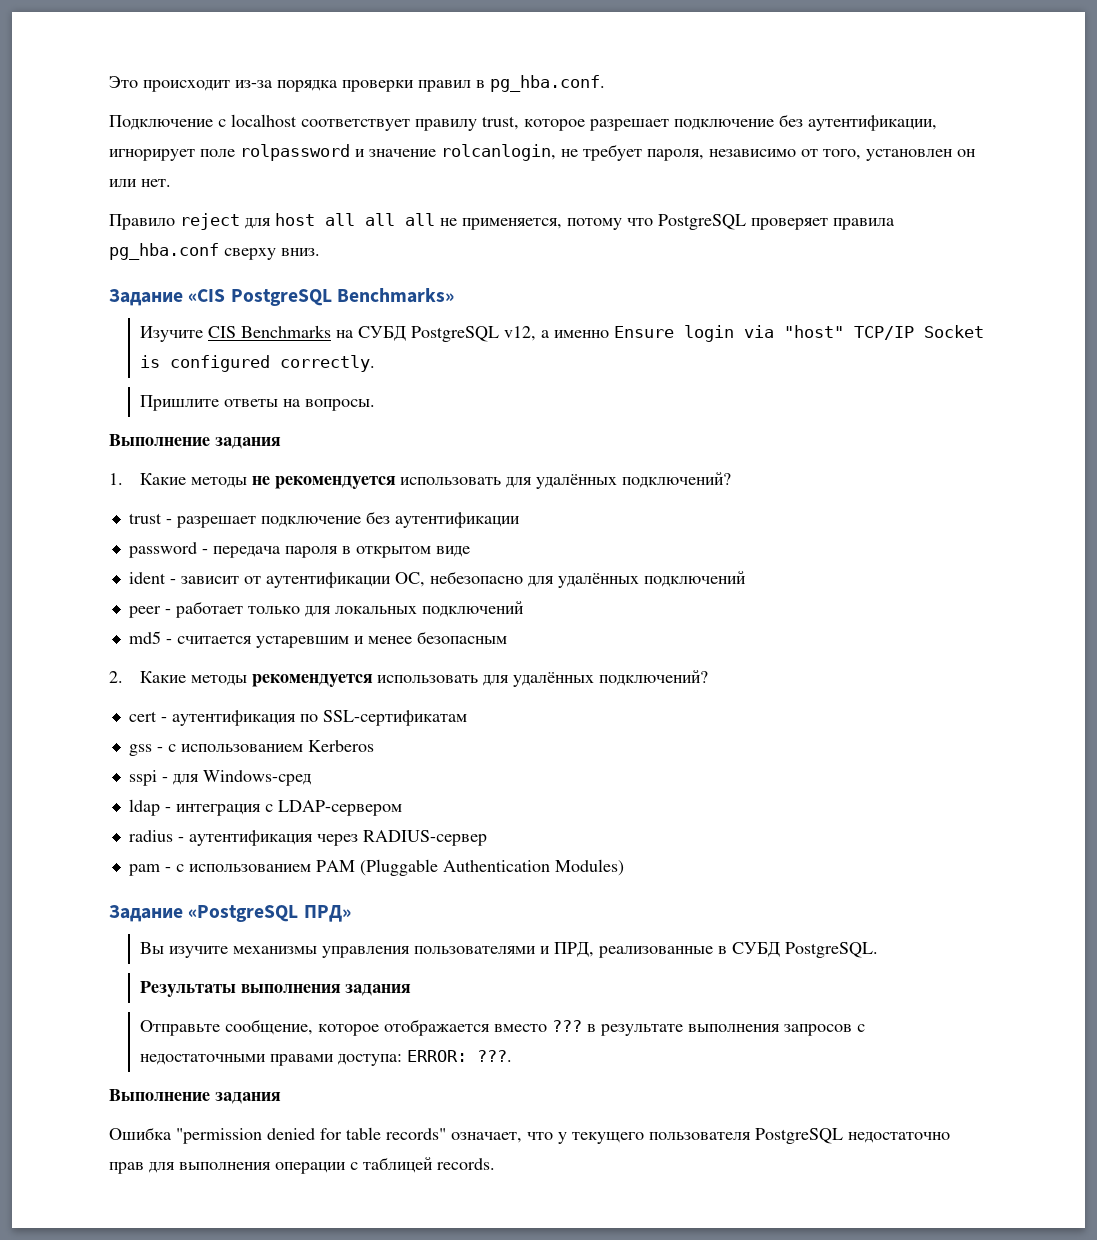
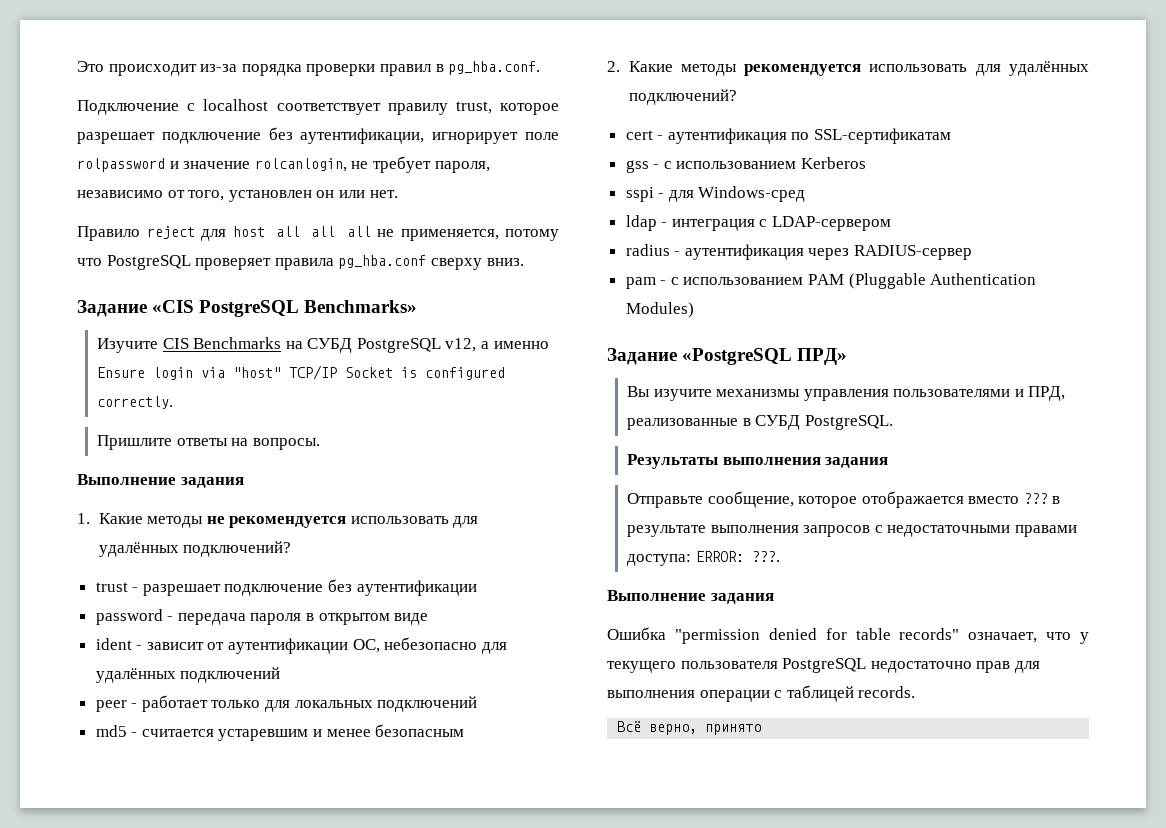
+ Всё верно, принято

